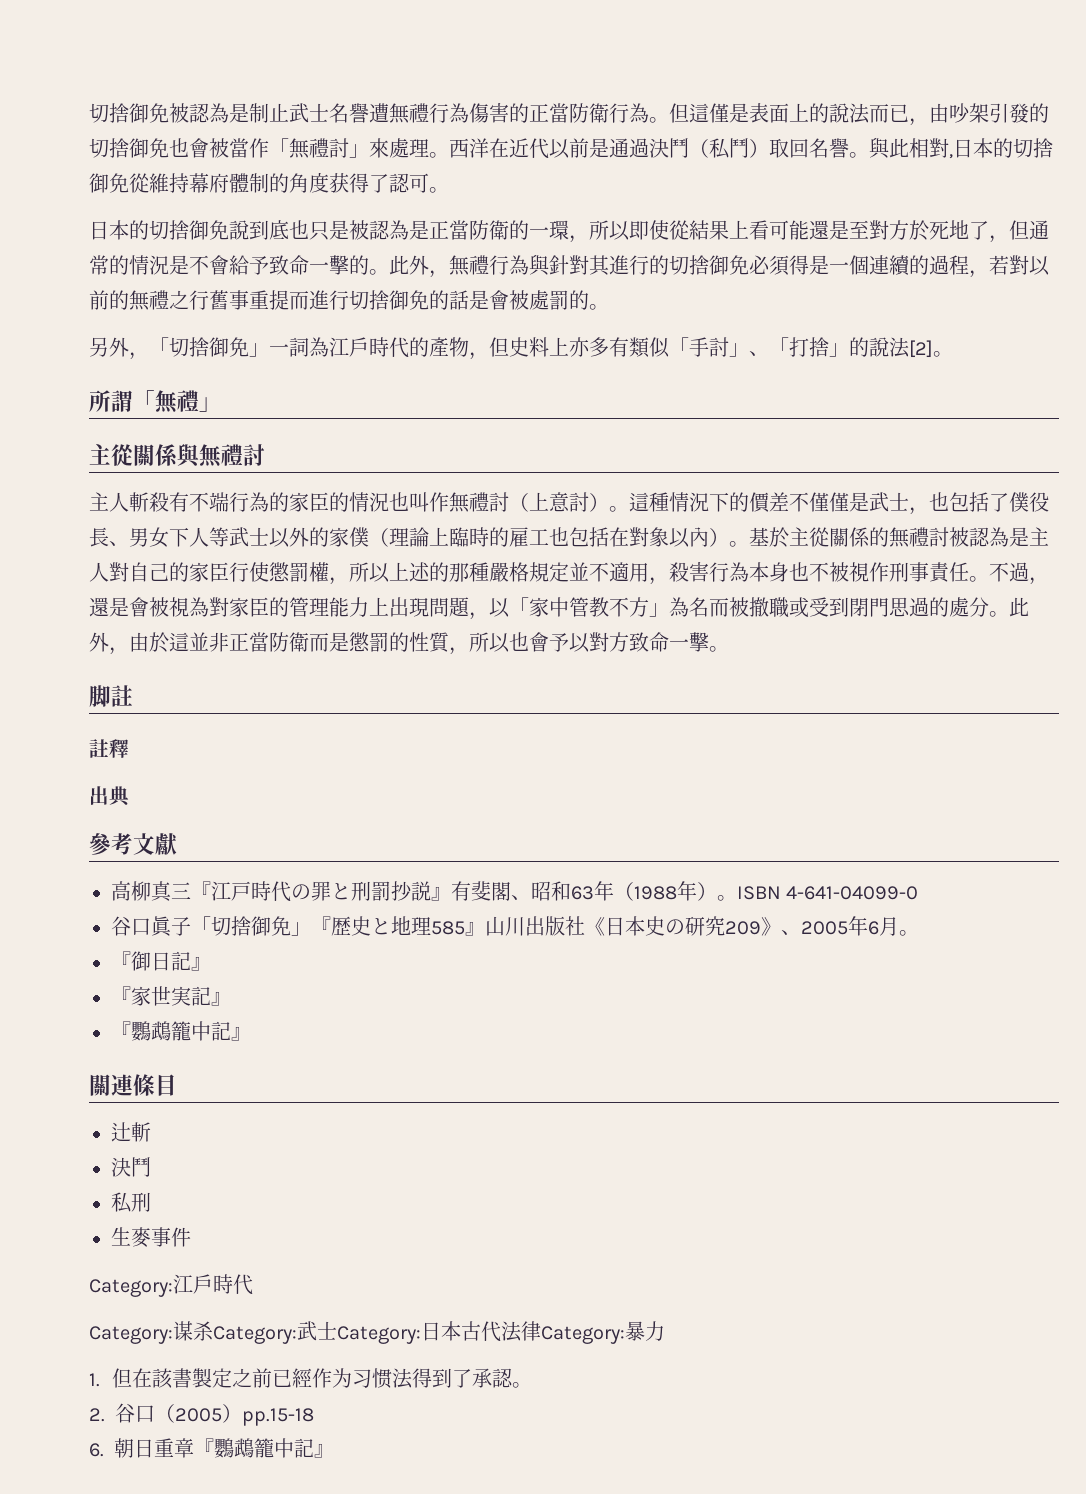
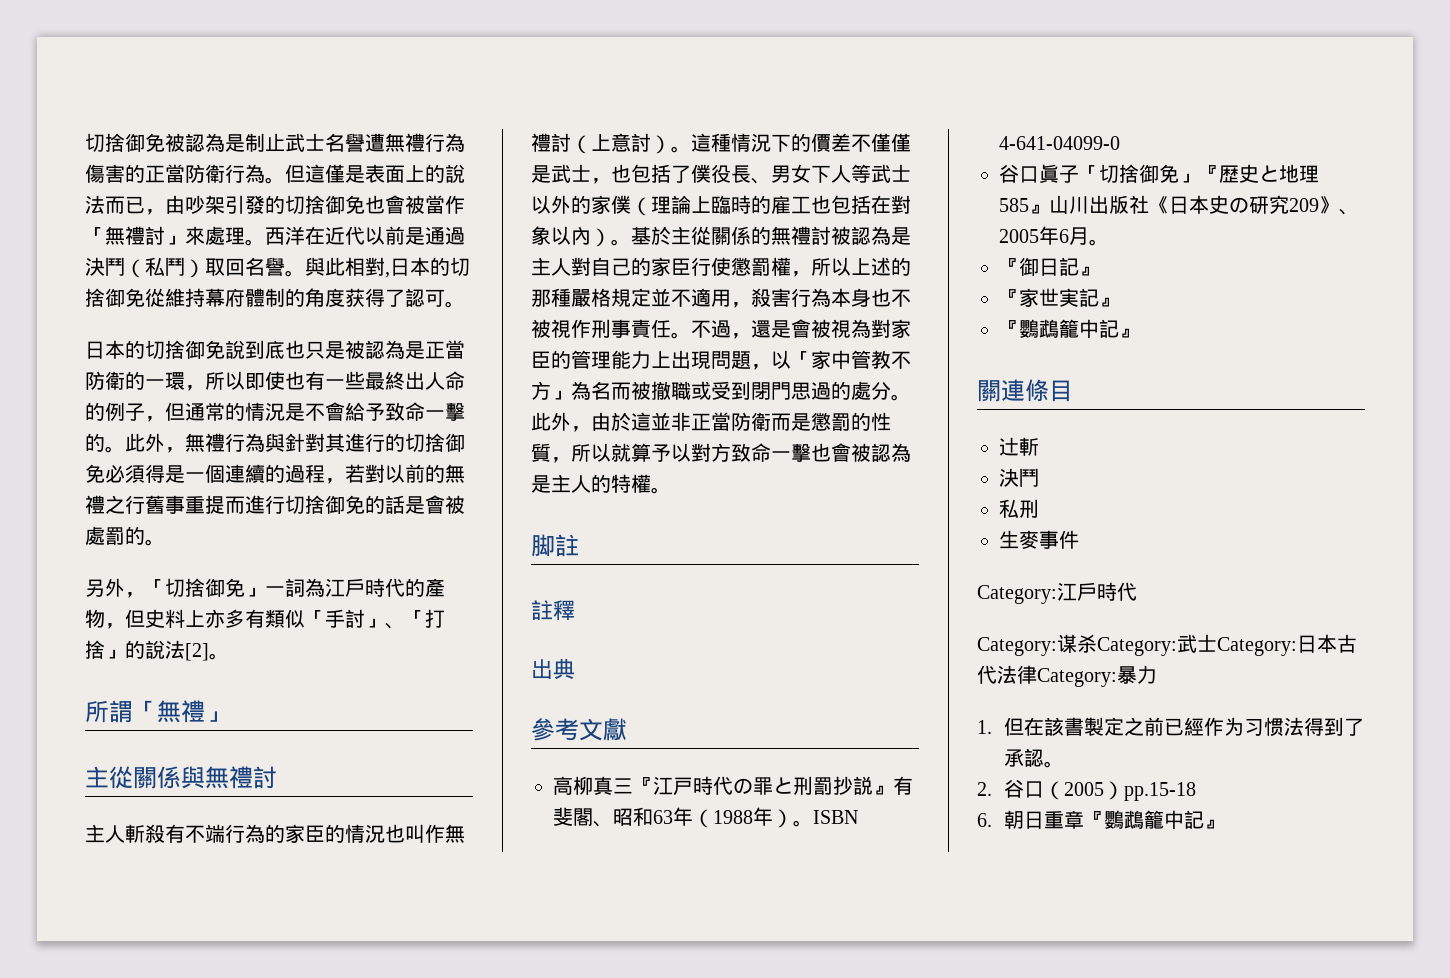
- 日本的切捨御免說到底也只是被認為是正當防衛的一環，所以即使從結果上看可能還是至對方於死地了，但通常的情況是不會給予致命一擊的。
+ 日本的切捨御免說到底也只是被認為是正當防衛的一環，所以即使也有一些最終出人命的例子，但通常的情況是不會給予致命一擊的。
- 此外，由於這並非正當防衛而是懲罰的性質，所以也會予以對方致命一擊。
+ 此外，由於這並非正當防衛而是懲罰的性質，所以就算予以對方致命一擊也會被認為是主人的特權。

